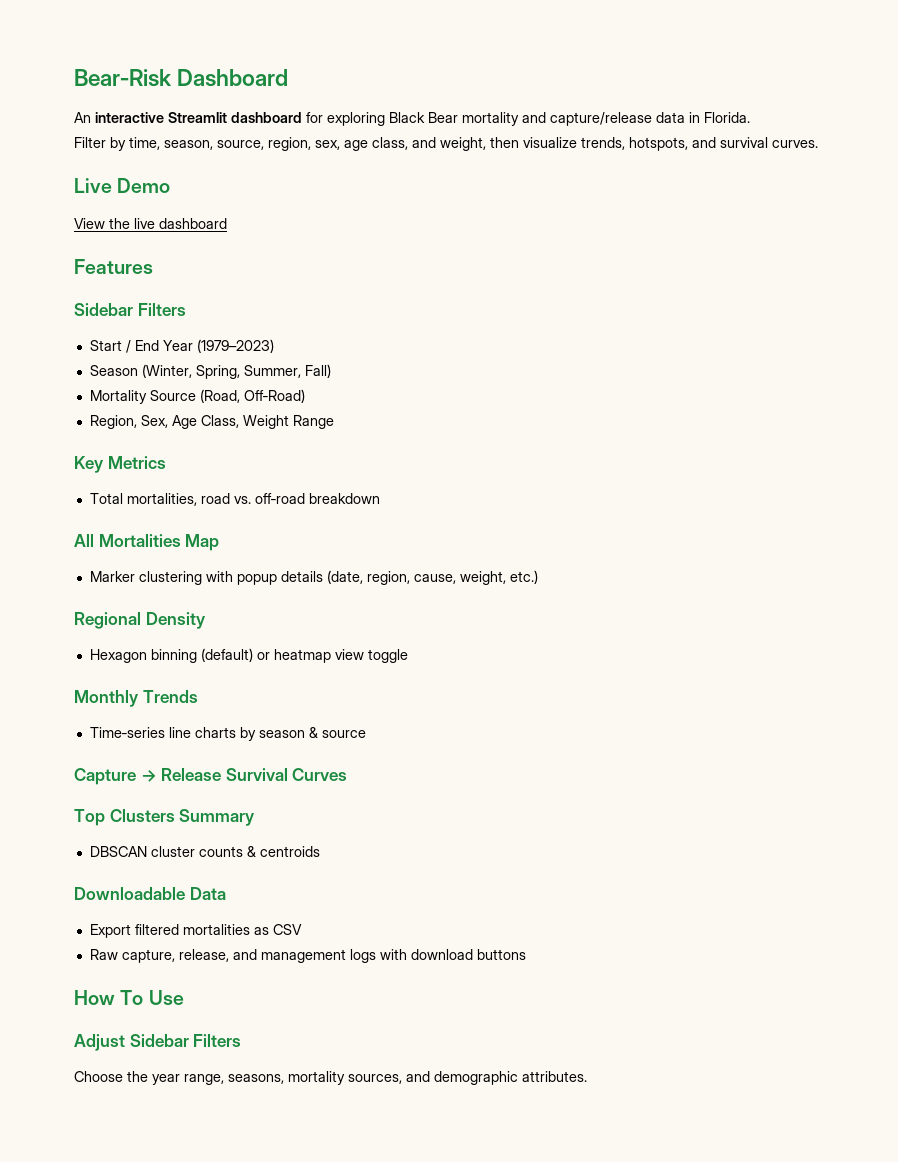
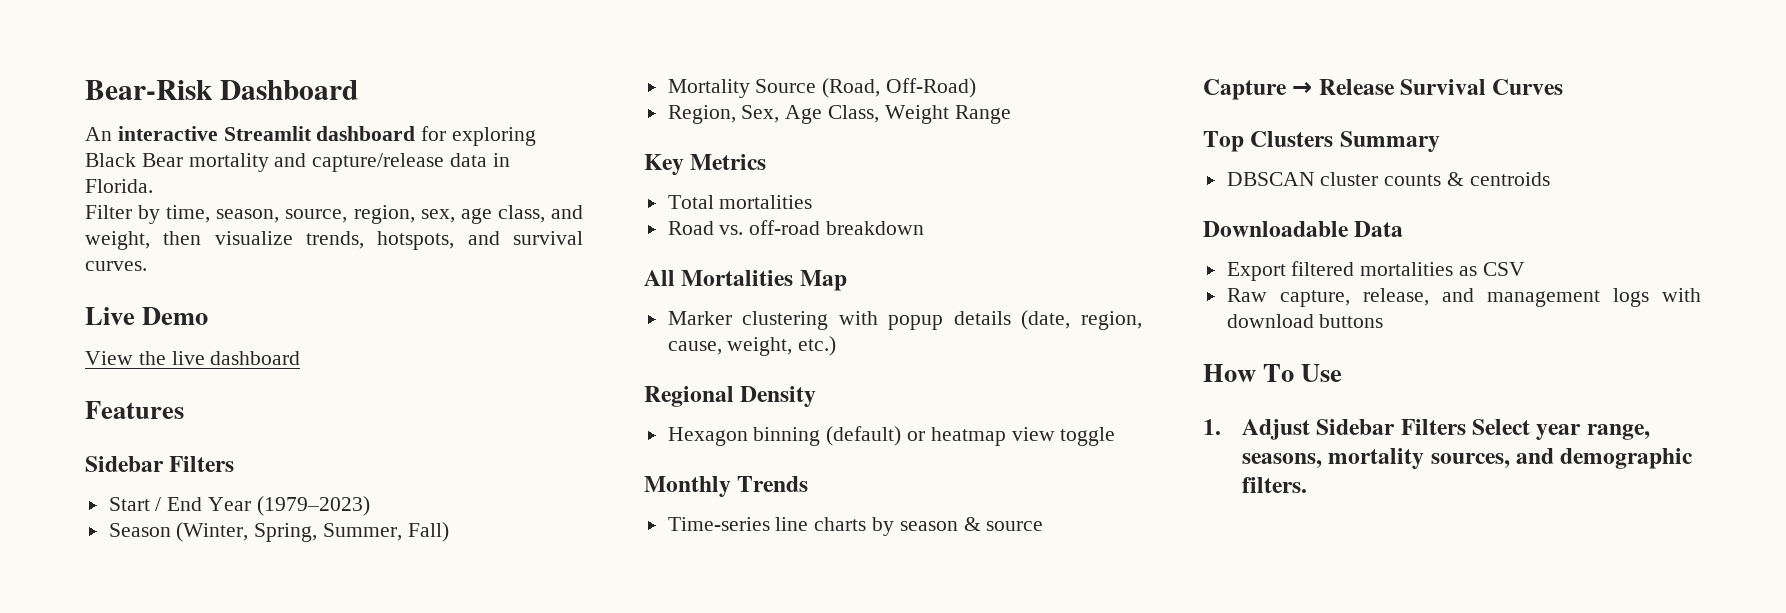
- Total mortalities, road vs. off‑road breakdown
+ Total mortalities
+ Road vs. off‑road breakdown
- Adjust Sidebar Filters
- Choose the year range, seasons, mortality sources, and demographic attributes.
+ 1. Adjust Sidebar Filters Select year range, seasons, mortality sources, and demographic filters.

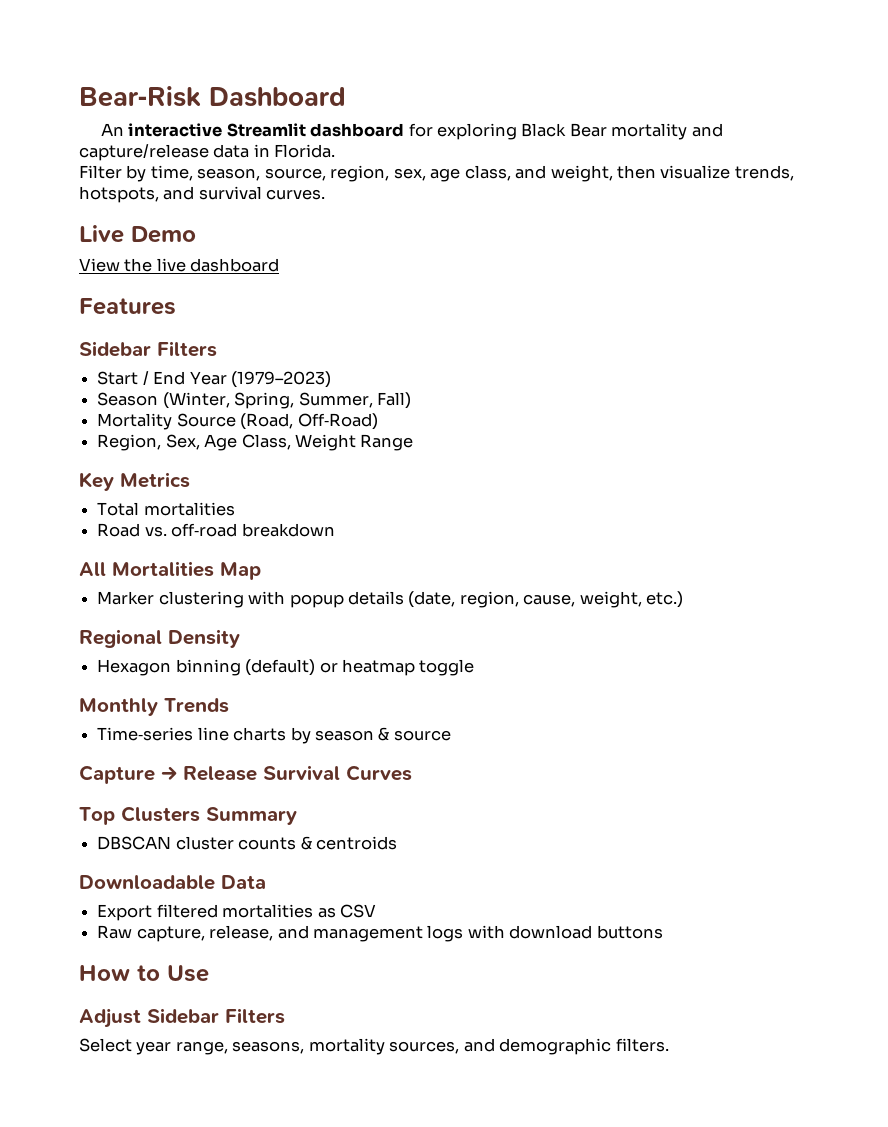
- Hexagon binning (default) or heatmap view toggle
+ Hexagon binning (default) or heatmap toggle
- How To Use
+ How to Use
- 1. Adjust Sidebar Filters Select year range, seasons, mortality sources, and demographic filters.
+ Adjust Sidebar Filters
+ Select year range, seasons, mortality sources, and demographic filters.

